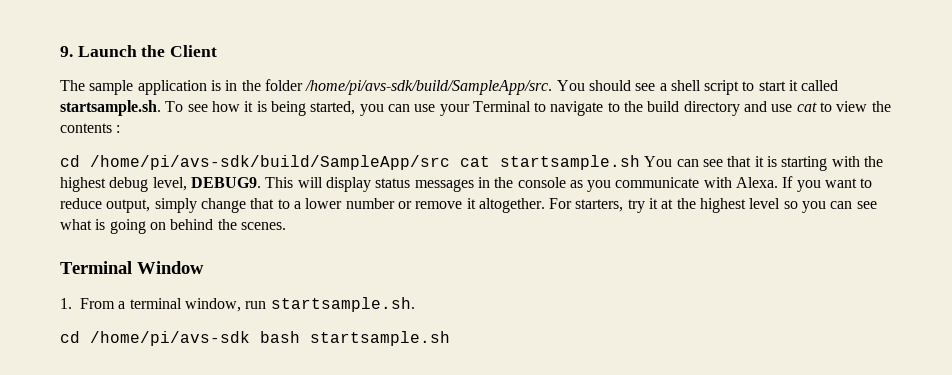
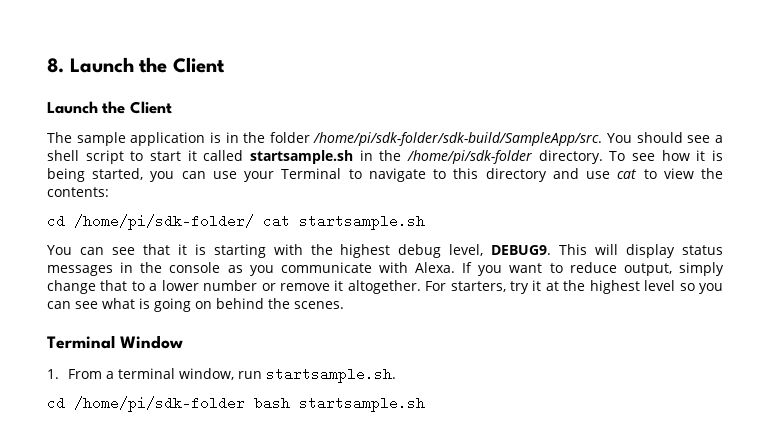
- 9. Launch the Client
+ 8. Launch the Client
+ Launch the Client
- The sample application is in the folder /home/pi/avs-sdk/build/SampleApp/src.
+ The sample application is in the folder /home/pi/sdk-folder/sdk-build/SampleApp/src.
- You should see a shell script to start it called startsample.sh. To see how it is being started, you can use your Terminal to navigate to the build directory and use cat to view the contents :
- cd /home/pi/avs-sdk/build/SampleApp/src cat startsample.sh You can see that it is starting with the highest debug level, DEBUG9.
+ You should see a shell script to start it called startsample.sh in the /home/pi/sdk-folder directory. To see how it is being started, you can use your Terminal to navigate to this directory and use cat to view the contents:
+ cd /home/pi/sdk-folder/ cat startsample.sh
+ You can see that it is starting with the highest debug level, DEBUG9.
- cd /home/pi/avs-sdk bash startsample.sh
+ cd /home/pi/sdk-folder bash startsample.sh

